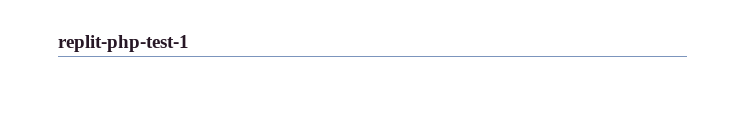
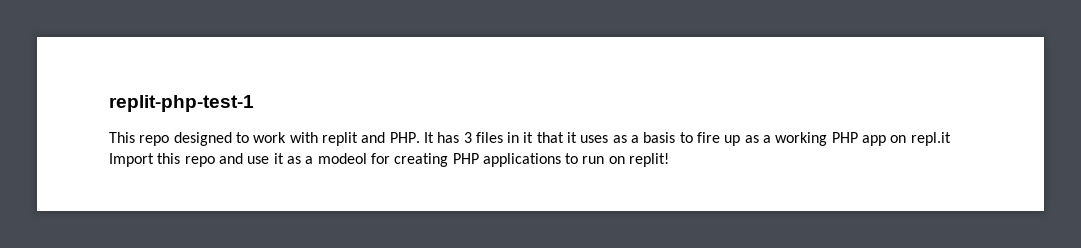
+ This repo designed to work with replit and PHP. It has 3 files in it that it uses as a basis to fire up as a working PHP app on repl.it Import this repo and use it as a modeol for creating PHP applications to run on replit!

